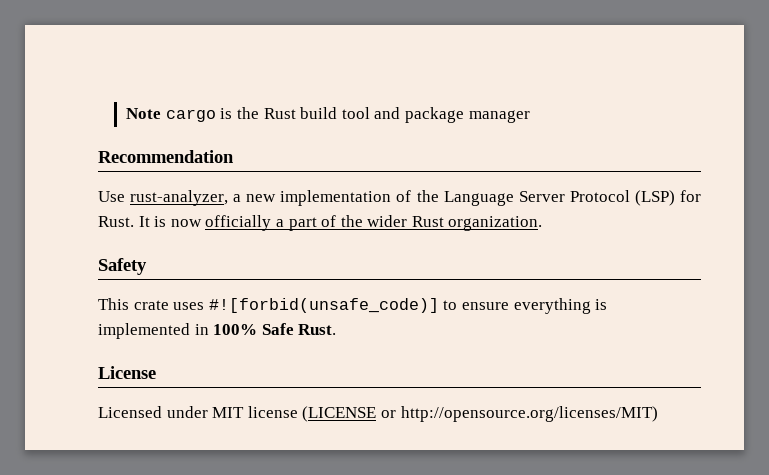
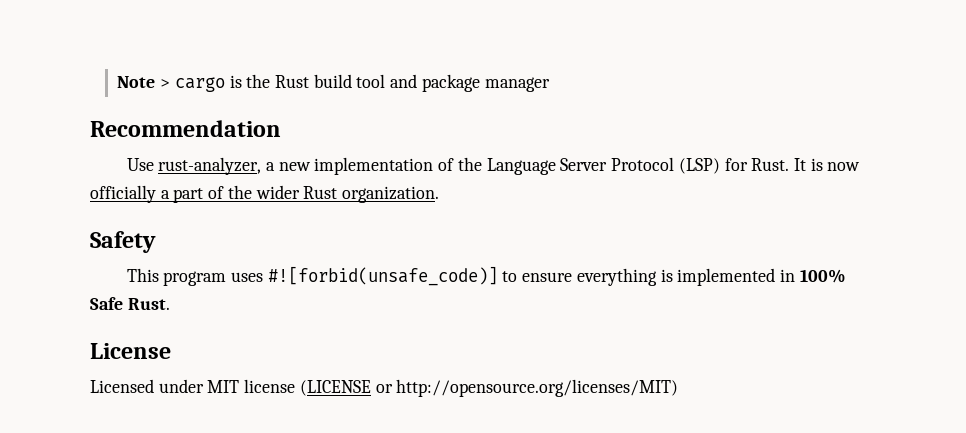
- Note cargo is the Rust build tool and package manager
+ Note > cargo is the Rust build tool and package manager
- This crate uses #![forbid(unsafe_code)] to ensure everything is implemented in 100% Safe Rust.
+ This program uses #![forbid(unsafe_code)] to ensure everything is implemented in 100% Safe Rust.

